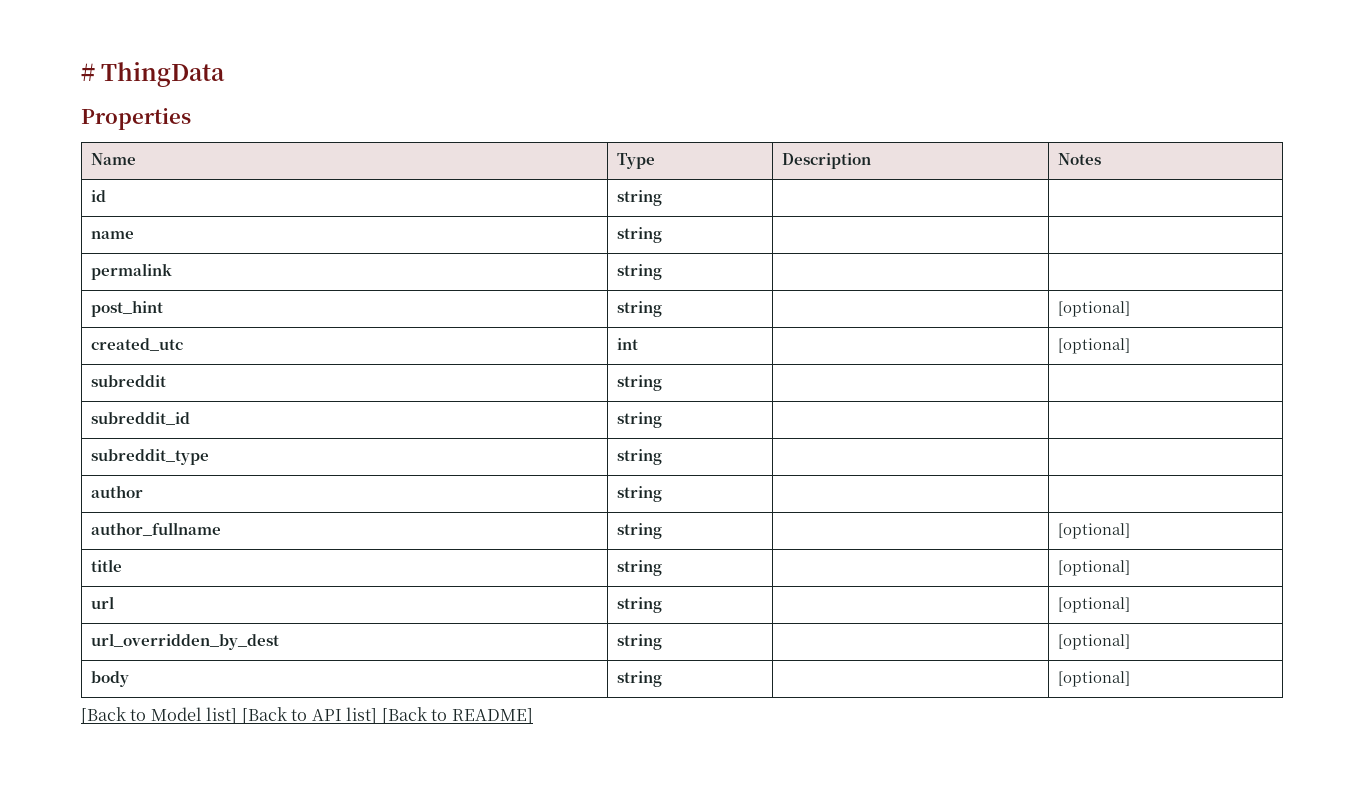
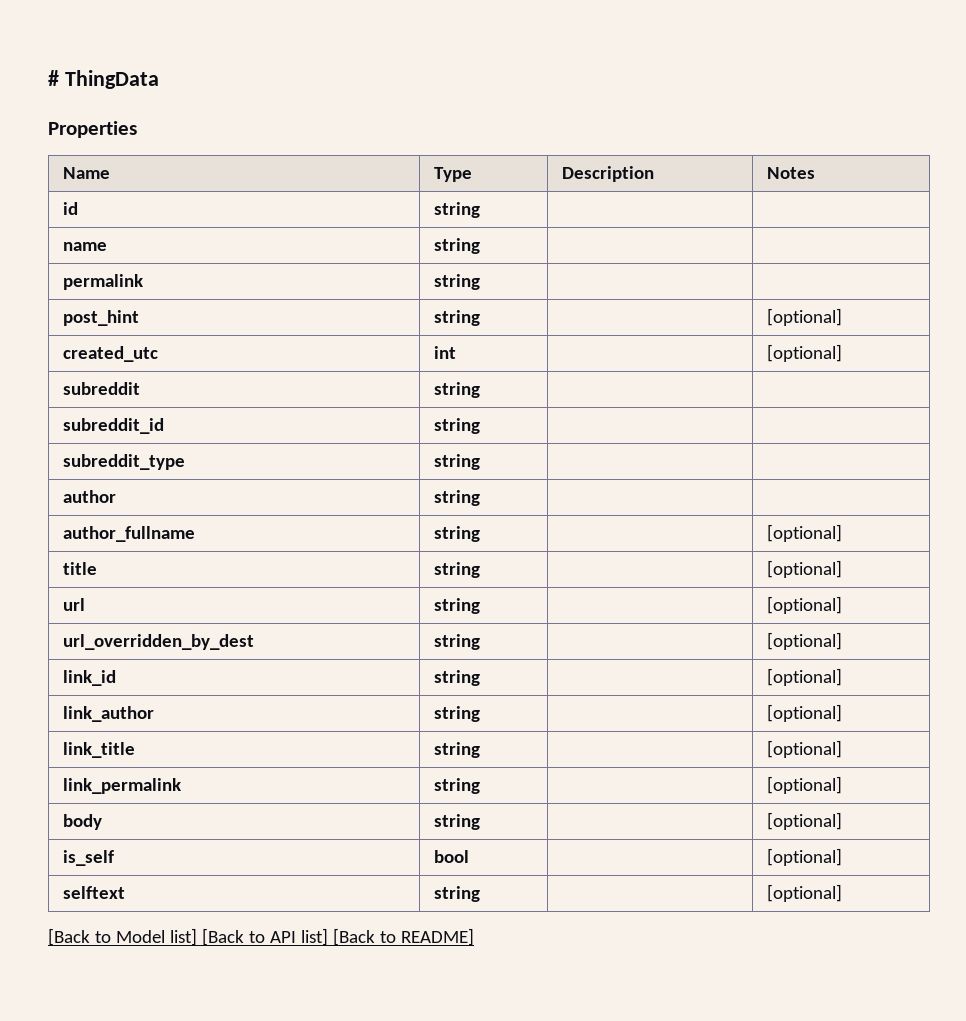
+ link_id | string | | [optional]
+ link_author | string | | [optional]
+ link_title | string | | [optional]
+ link_permalink | string | | [optional]
  body | string | | [optional]
+ is_self | bool | | [optional]
+ selftext | string | | [optional]

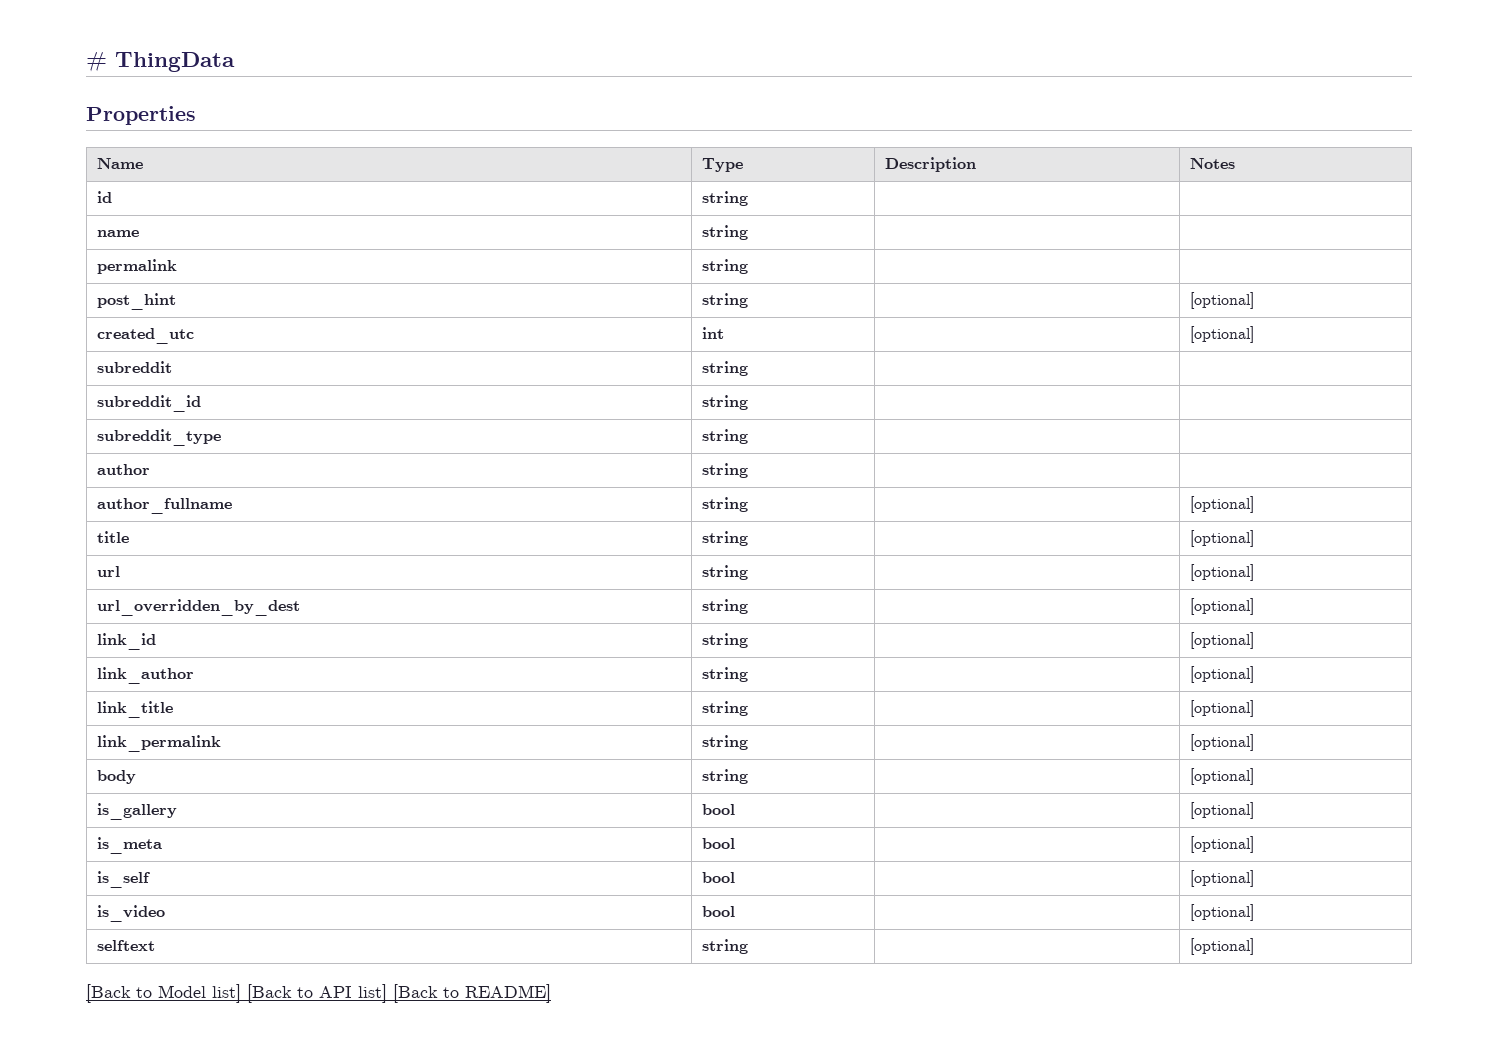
+ is_gallery | bool | | [optional]
+ is_meta | bool | | [optional]
+ is_video | bool | | [optional]

